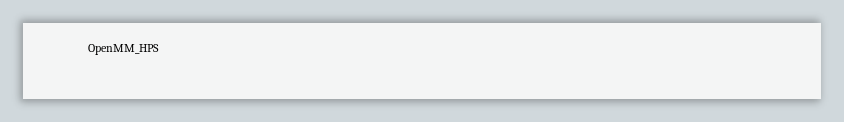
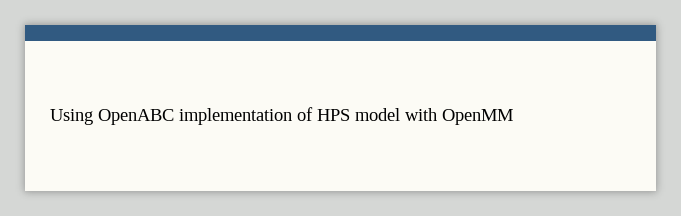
- OpenMM_HPS
+ Using OpenABC implementation of HPS model with OpenMM

